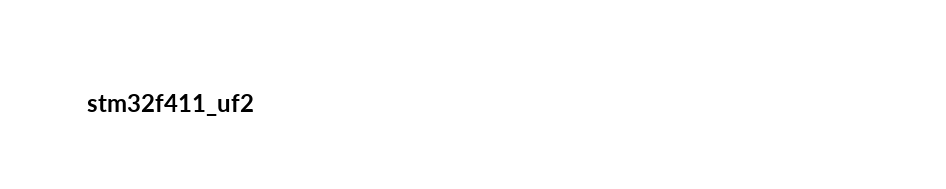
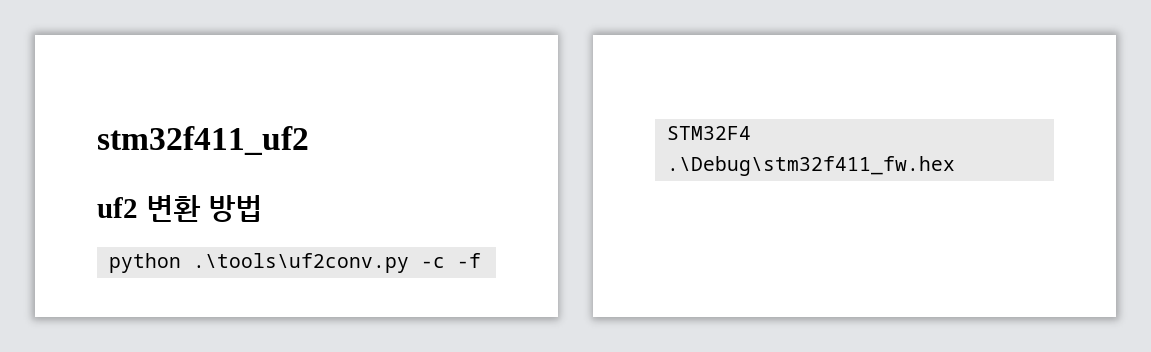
+ uf2 변환 방법
+ python .\tools\uf2conv.py -c -f STM32F4 .\Debug\stm32f411_fw.hex

